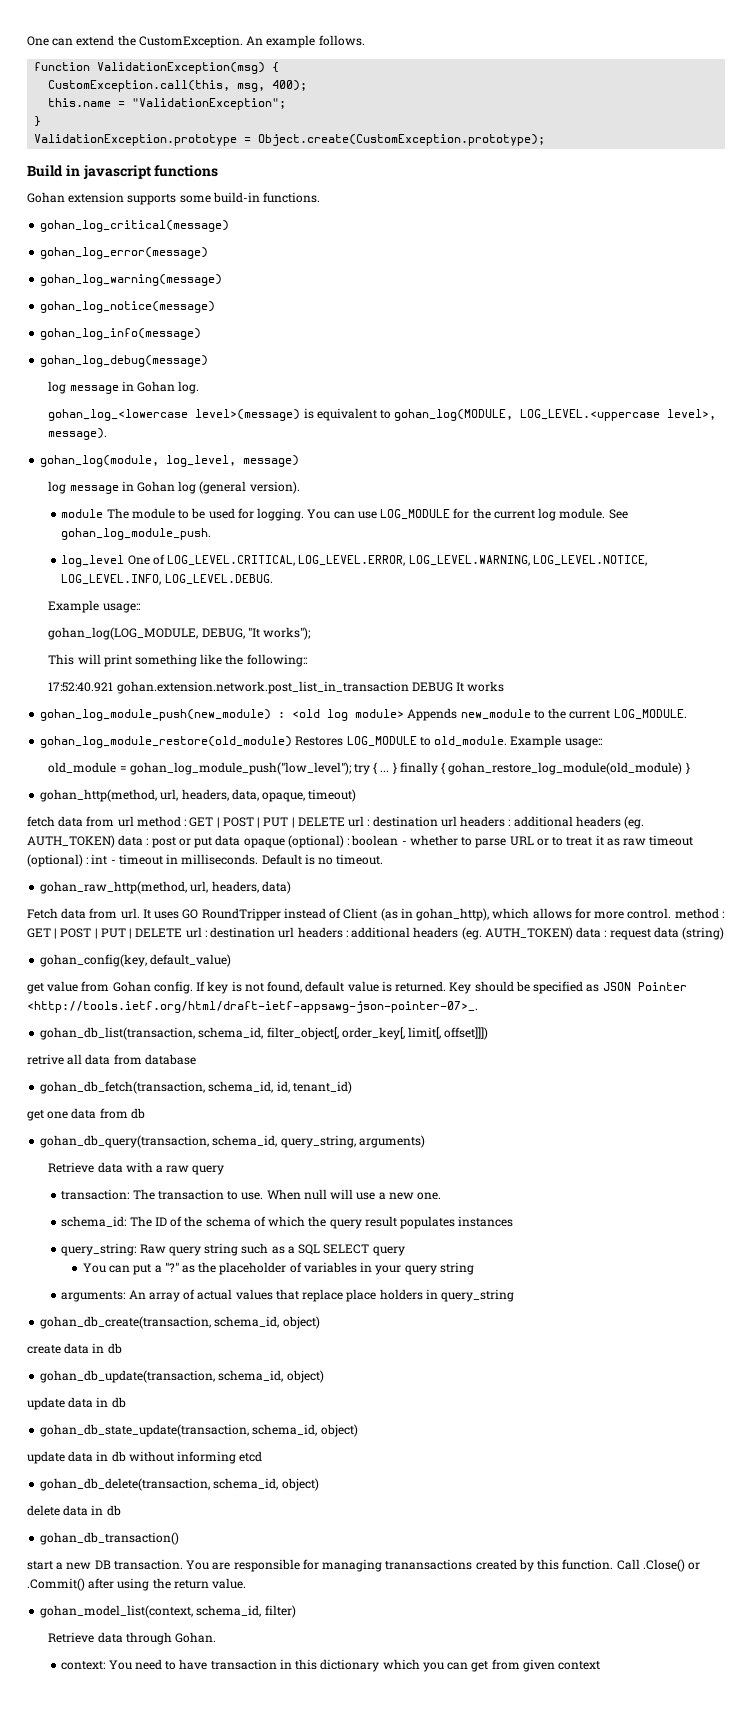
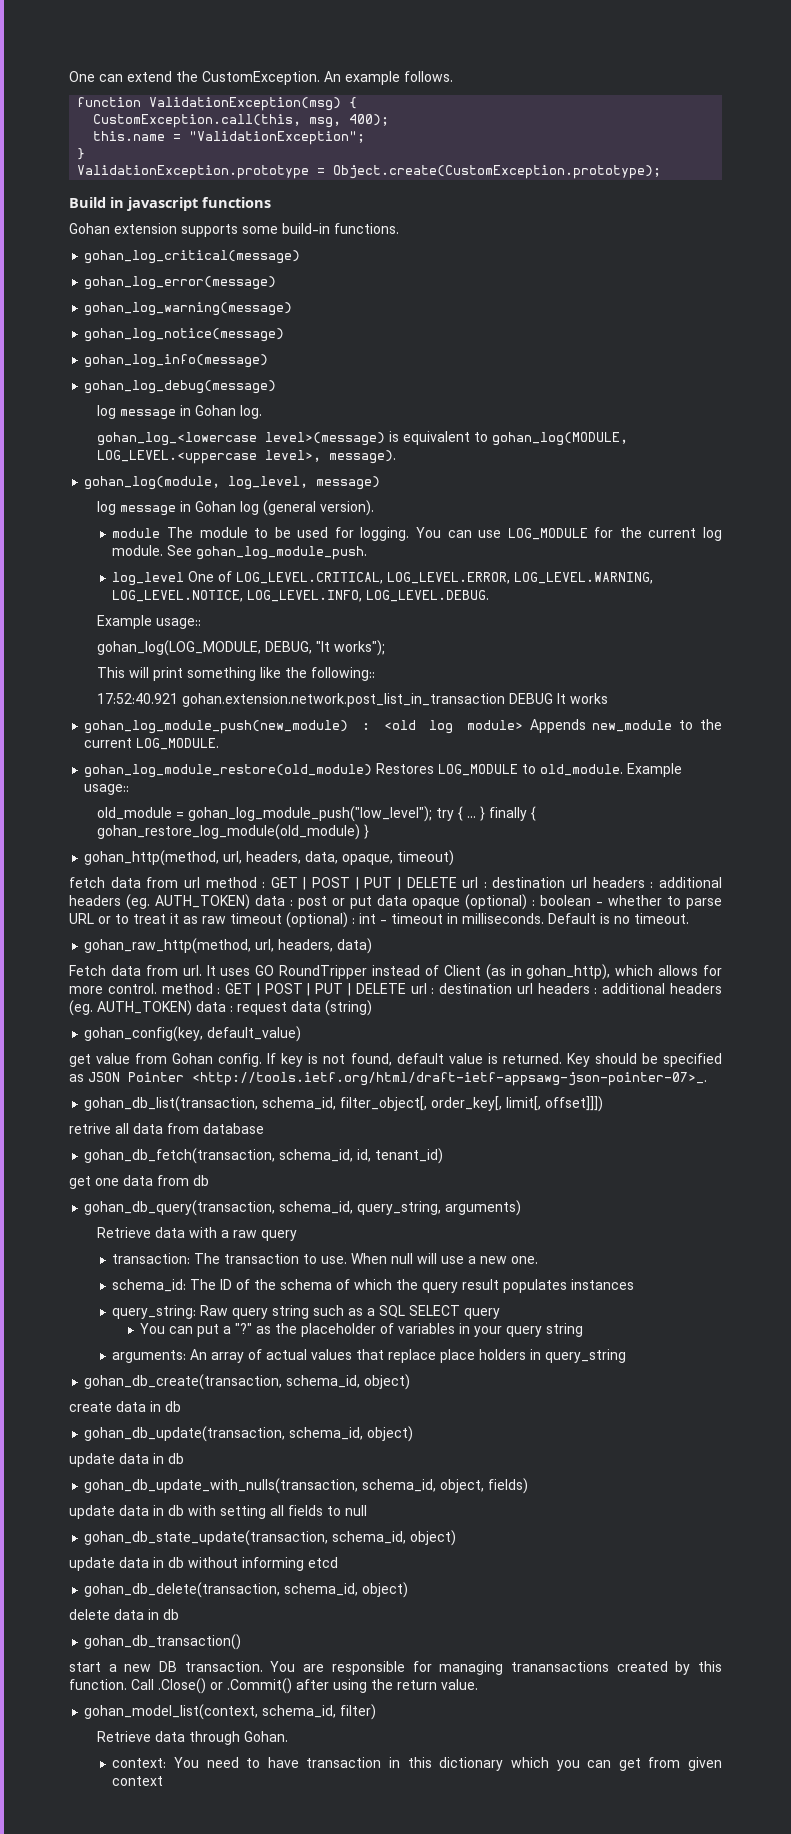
+ gohan_db_update_with_nulls(transaction, schema_id, object, fields)
+ update data in db with setting all fields to null

